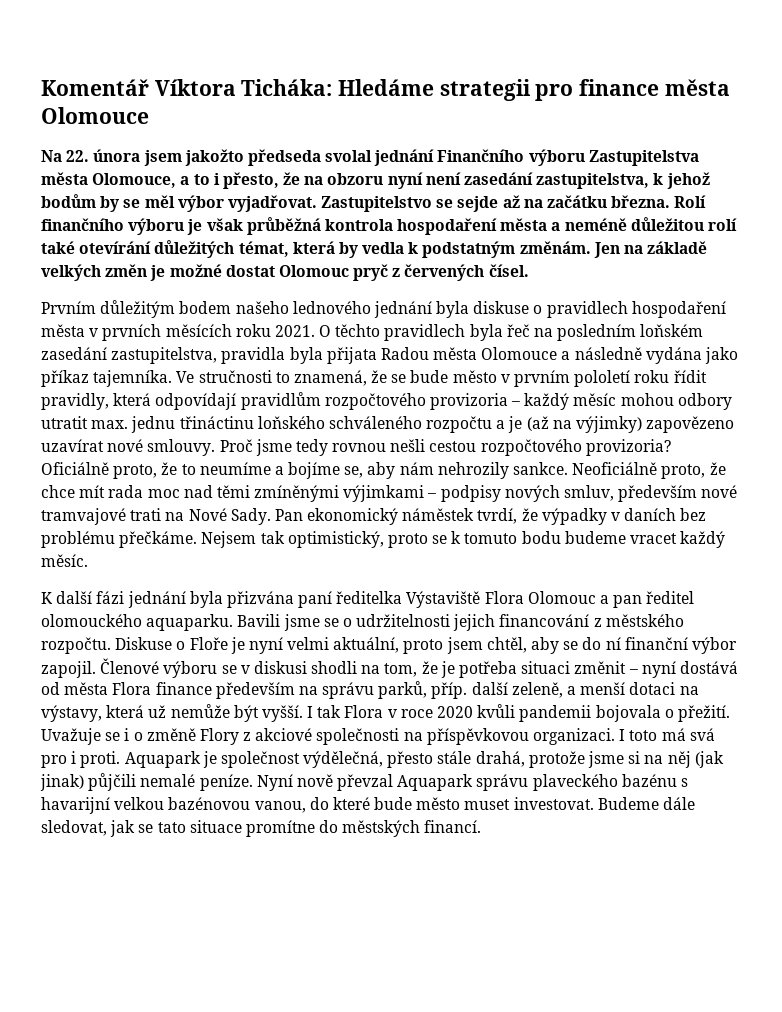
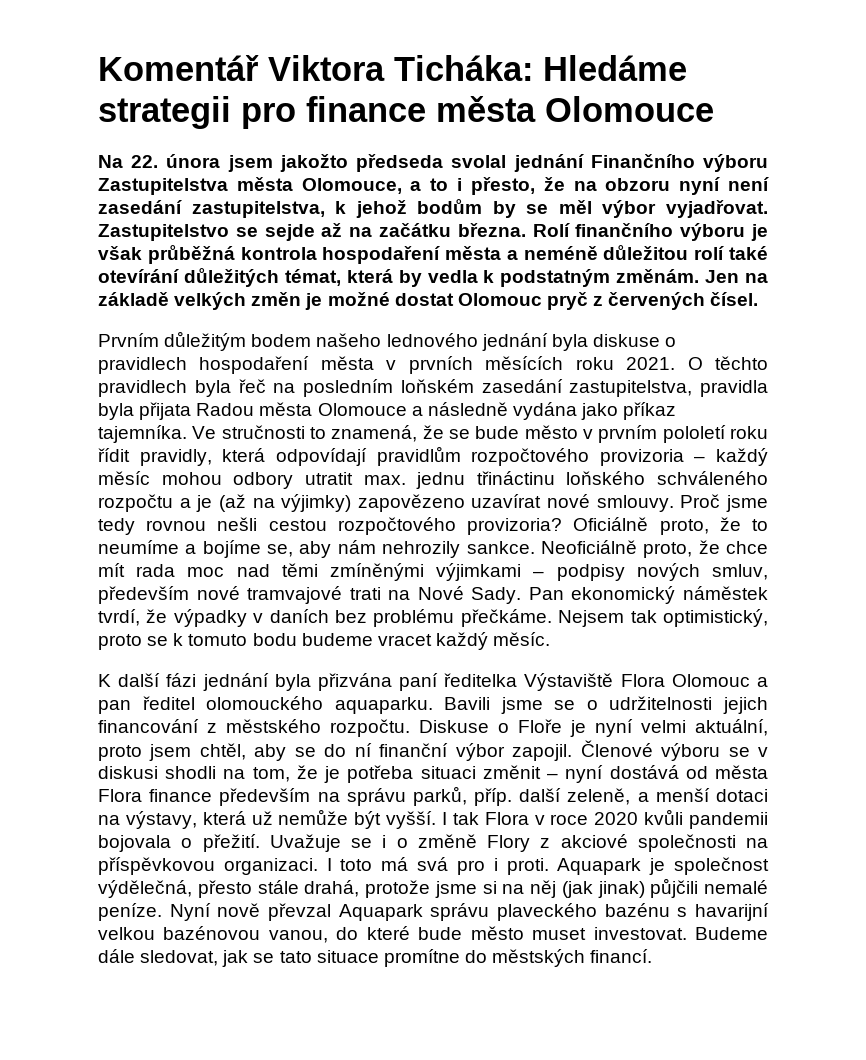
- Komentář Víktora Ticháka: Hledáme strategii pro finance města Olomouce
+ Komentář Viktora Ticháka: Hledáme strategii pro finance města Olomouce

